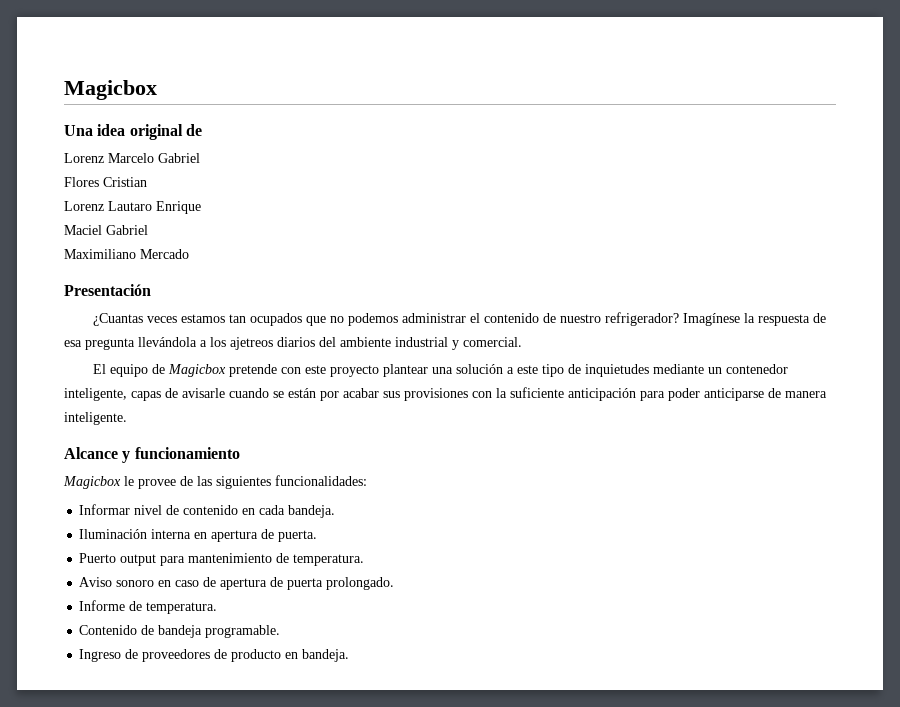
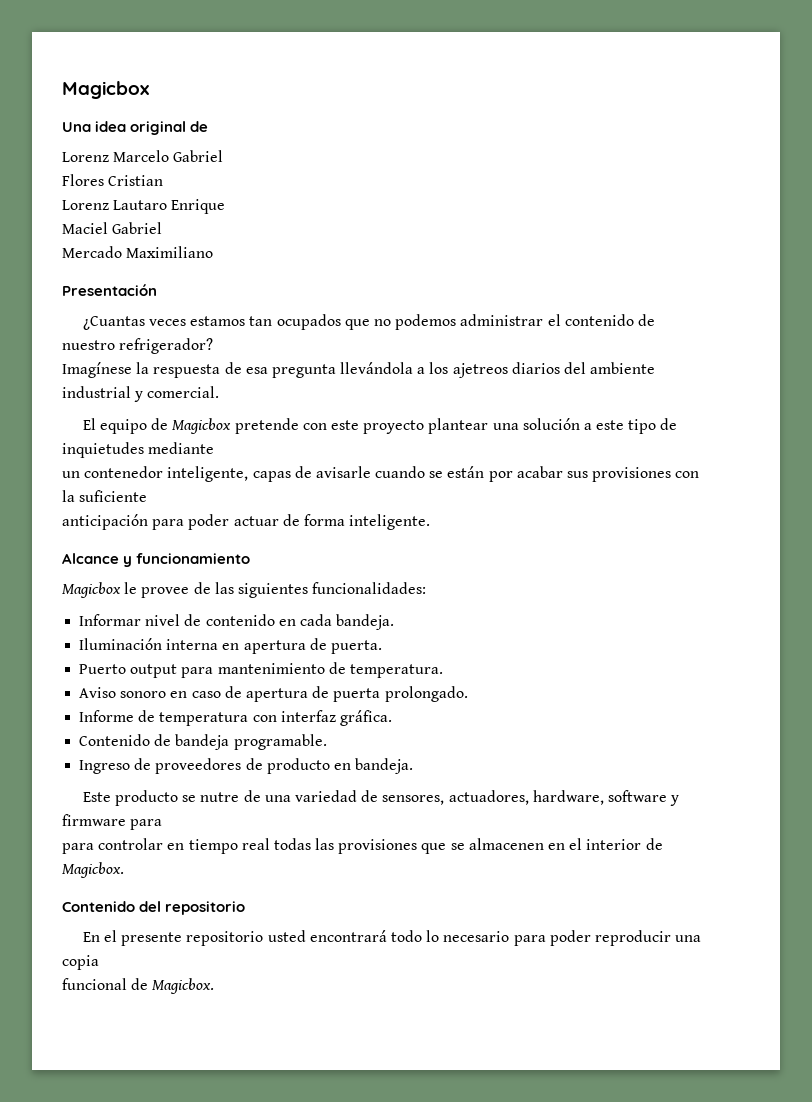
- Maximiliano Mercado
+ Mercado Maximiliano
- ¿Cuantas veces estamos tan ocupados que no podemos administrar el contenido de nuestro refrigerador? Imagínese la respuesta de esa pregunta llevándola a los ajetreos diarios del ambiente industrial y comercial.
+ ¿Cuantas veces estamos tan ocupados que no podemos administrar el contenido de nuestro refrigerador?
+ Imagínese la respuesta de esa pregunta llevándola a los ajetreos diarios del ambiente industrial y comercial.
- El equipo de Magicbox pretende con este proyecto plantear una solución a este tipo de inquietudes mediante un contenedor inteligente, capas de avisarle cuando se están por acabar sus provisiones con la suficiente anticipación para poder anticiparse de manera inteligente.
+ El equipo de Magicbox pretende con este proyecto plantear una solución a este tipo de inquietudes mediante
+ un contenedor inteligente, capas de avisarle cuando se están por acabar sus provisiones con la suficiente
+ anticipación para poder actuar de forma inteligente.
- Informe de temperatura.
+ Informe de temperatura con interfaz gráfica.
+ Este producto se nutre de una variedad de sensores, actuadores, hardware, software y firmware para
+ para controlar en tiempo real todas las provisiones que se almacenen en el interior de Magicbox.
+ Contenido del repositorio
+ En el presente repositorio usted encontrará todo lo necesario para poder reproducir una copia
+ funcional de Magicbox.

